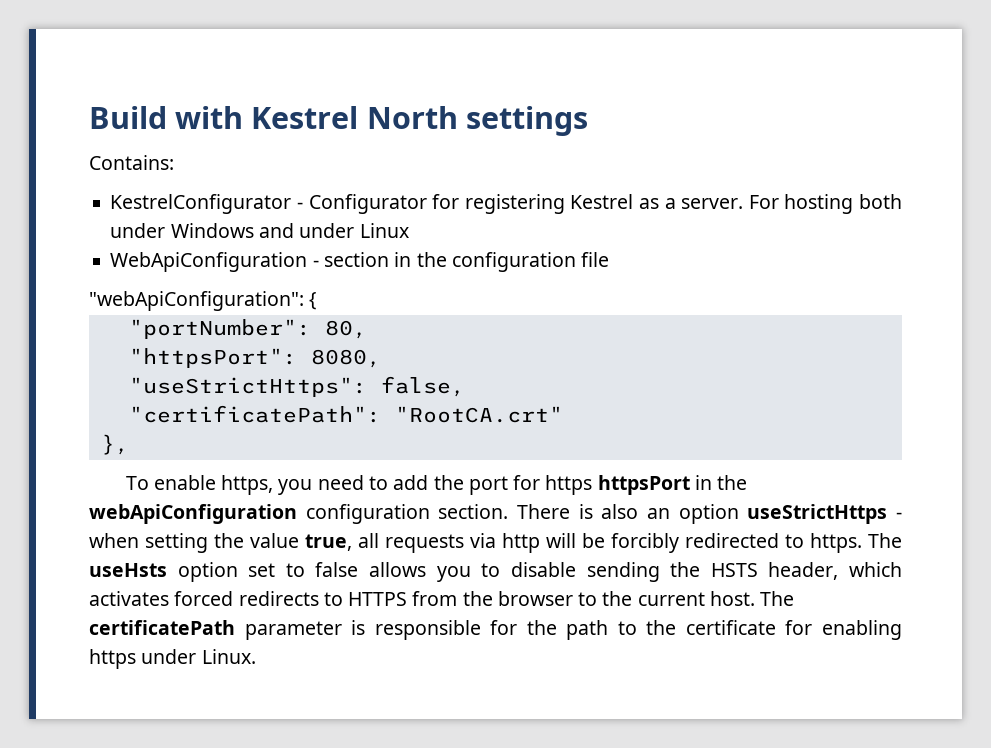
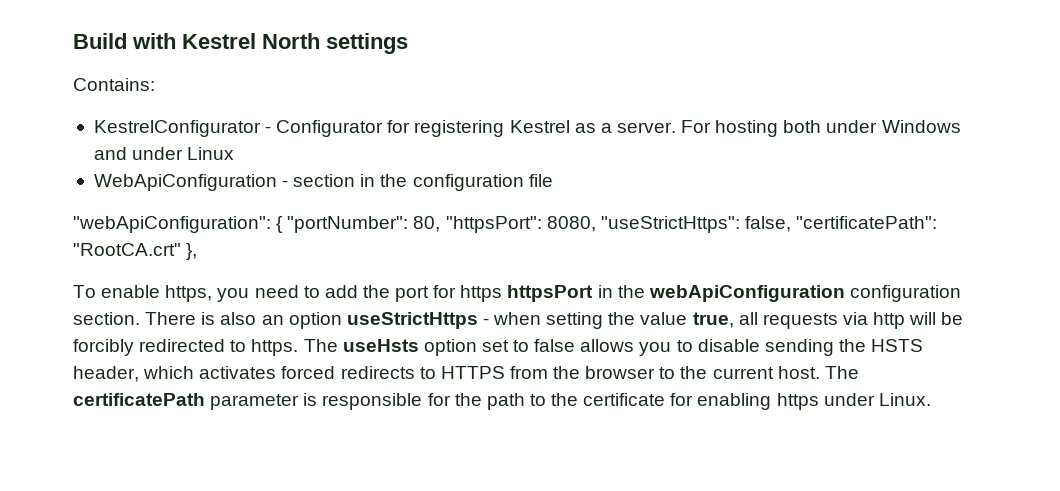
- "webApiConfiguration": {
- "portNumber": 80,
- "httpsPort": 8080,
- "useStrictHttps": false,
- "certificatePath": "RootCA.crt"
- },
+ "webApiConfiguration": { "portNumber": 80, "httpsPort": 8080, "useStrictHttps": false, "certificatePath": "RootCA.crt" },

